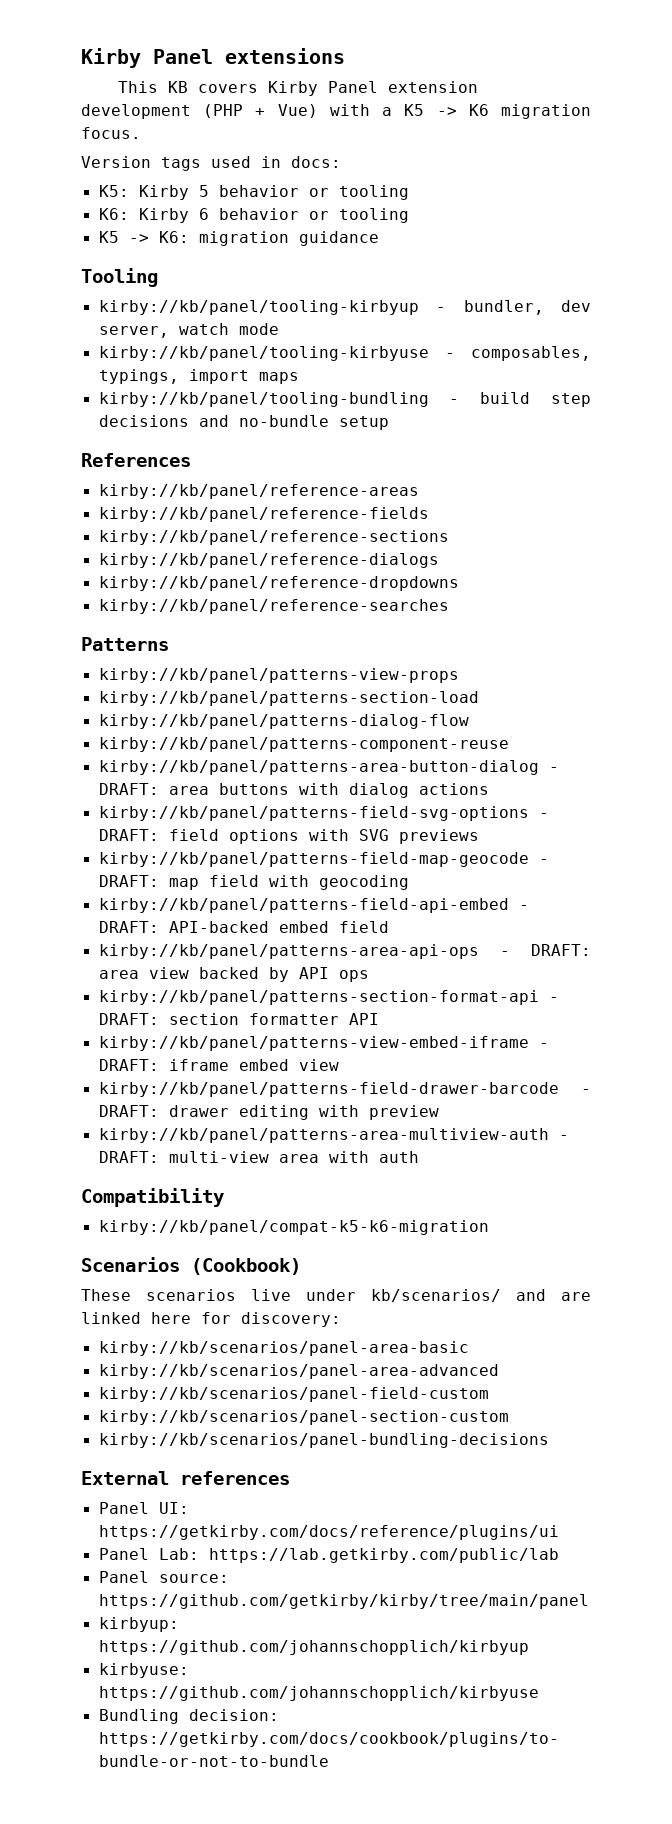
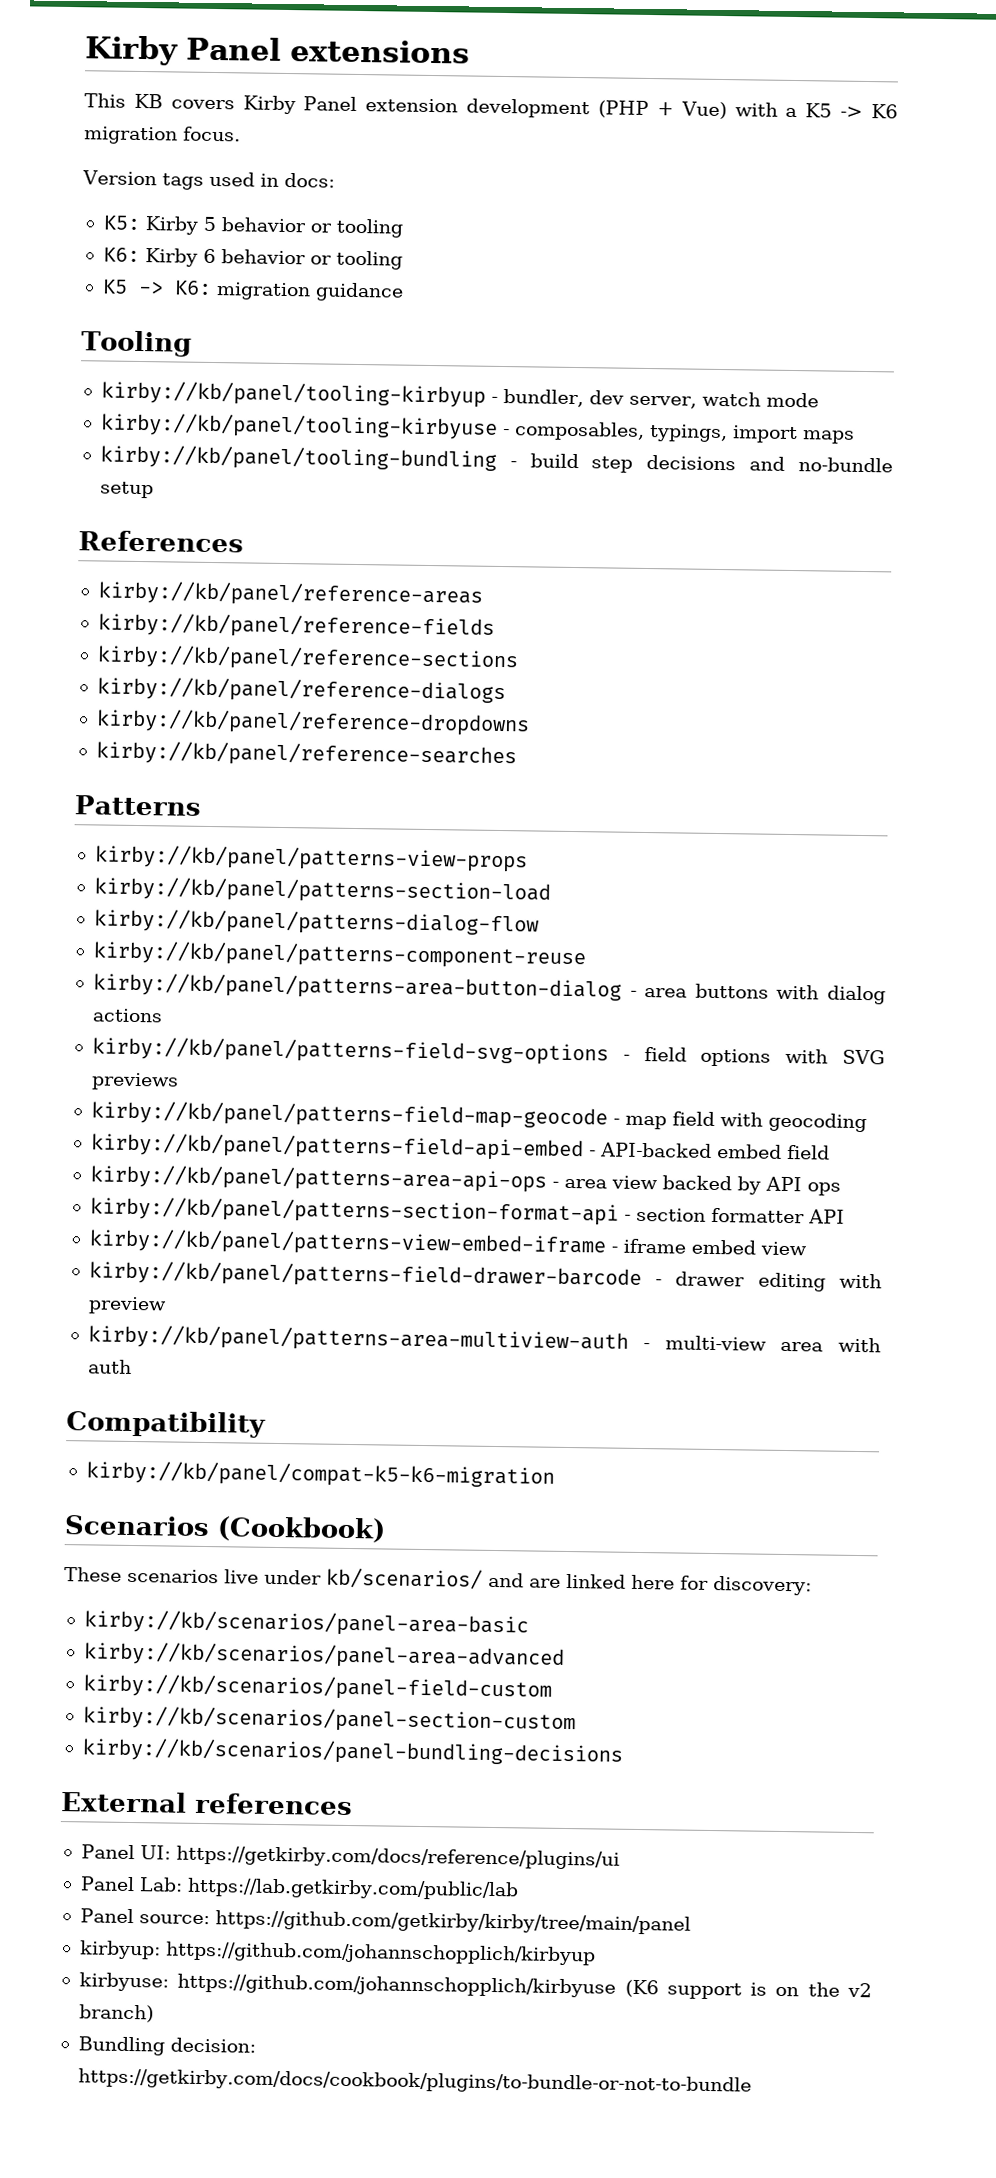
- kirby://kb/panel/patterns-area-button-dialog - DRAFT: area buttons with dialog actions
+ kirby://kb/panel/patterns-area-button-dialog - area buttons with dialog actions
- kirby://kb/panel/patterns-field-svg-options - DRAFT: field options with SVG previews
+ kirby://kb/panel/patterns-field-svg-options - field options with SVG previews
- kirby://kb/panel/patterns-field-map-geocode - DRAFT: map field with geocoding
+ kirby://kb/panel/patterns-field-map-geocode - map field with geocoding
- kirby://kb/panel/patterns-field-api-embed - DRAFT: API-backed embed field
+ kirby://kb/panel/patterns-field-api-embed - API-backed embed field
- kirby://kb/panel/patterns-area-api-ops - DRAFT: area view backed by API ops
+ kirby://kb/panel/patterns-area-api-ops - area view backed by API ops
- kirby://kb/panel/patterns-section-format-api - DRAFT: section formatter API
+ kirby://kb/panel/patterns-section-format-api - section formatter API
- kirby://kb/panel/patterns-view-embed-iframe - DRAFT: iframe embed view
+ kirby://kb/panel/patterns-view-embed-iframe - iframe embed view
- kirby://kb/panel/patterns-field-drawer-barcode - DRAFT: drawer editing with preview
+ kirby://kb/panel/patterns-field-drawer-barcode - drawer editing with preview
- kirby://kb/panel/patterns-area-multiview-auth - DRAFT: multi-view area with auth
+ kirby://kb/panel/patterns-area-multiview-auth - multi-view area with auth
- kirbyuse: https://github.com/johannschopplich/kirbyuse
+ kirbyuse: https://github.com/johannschopplich/kirbyuse (K6 support is on the v2 branch)

